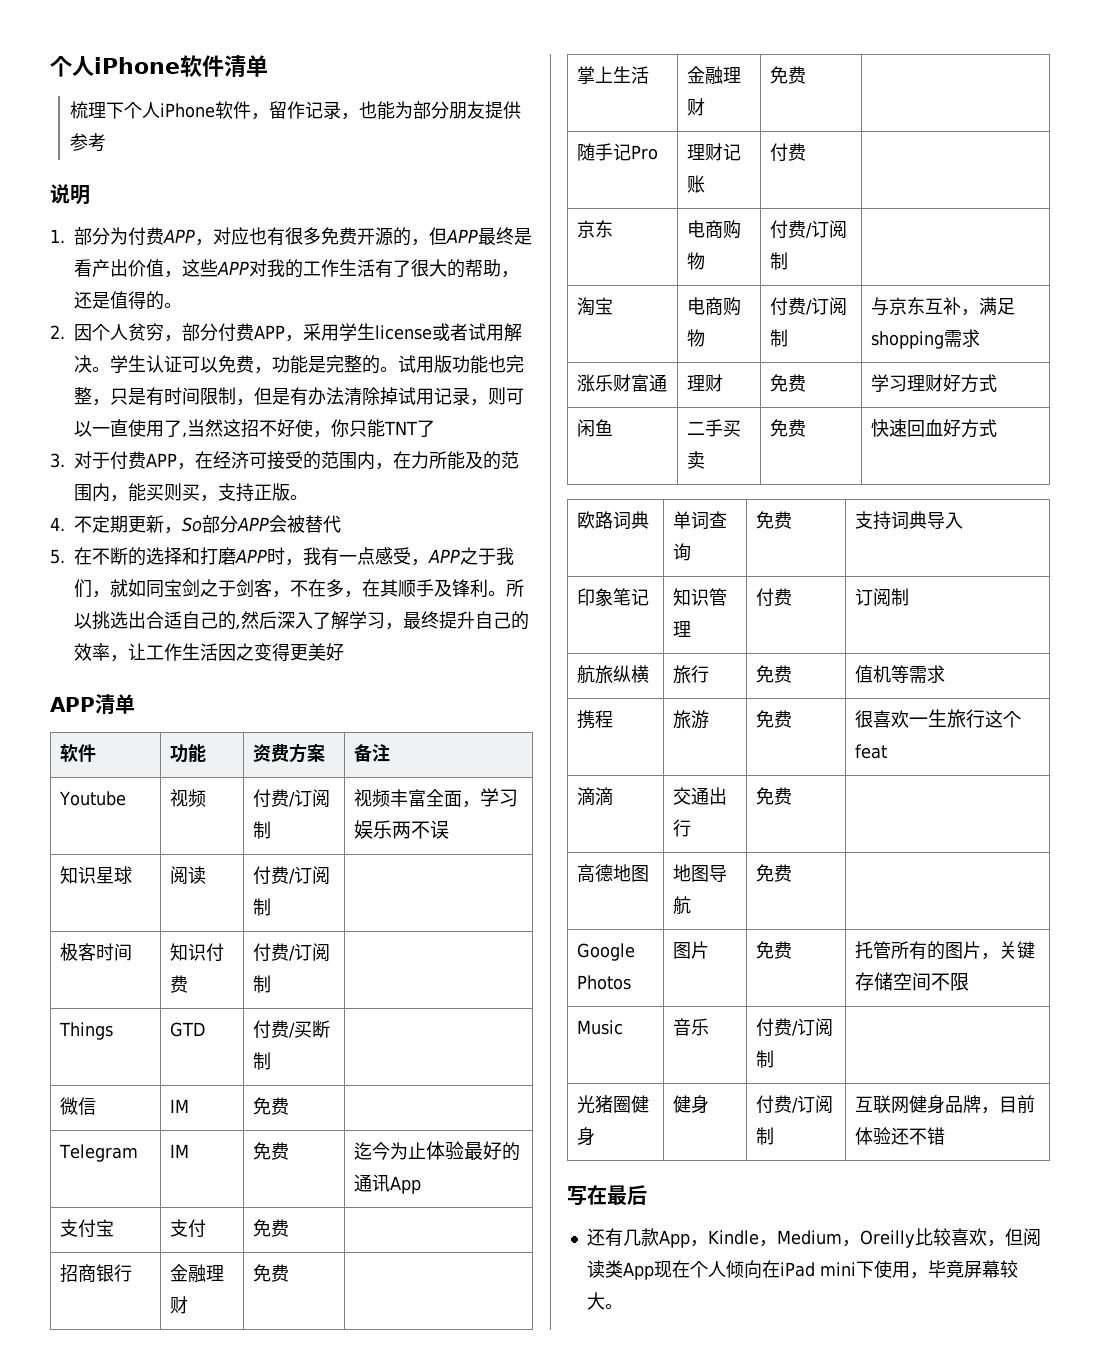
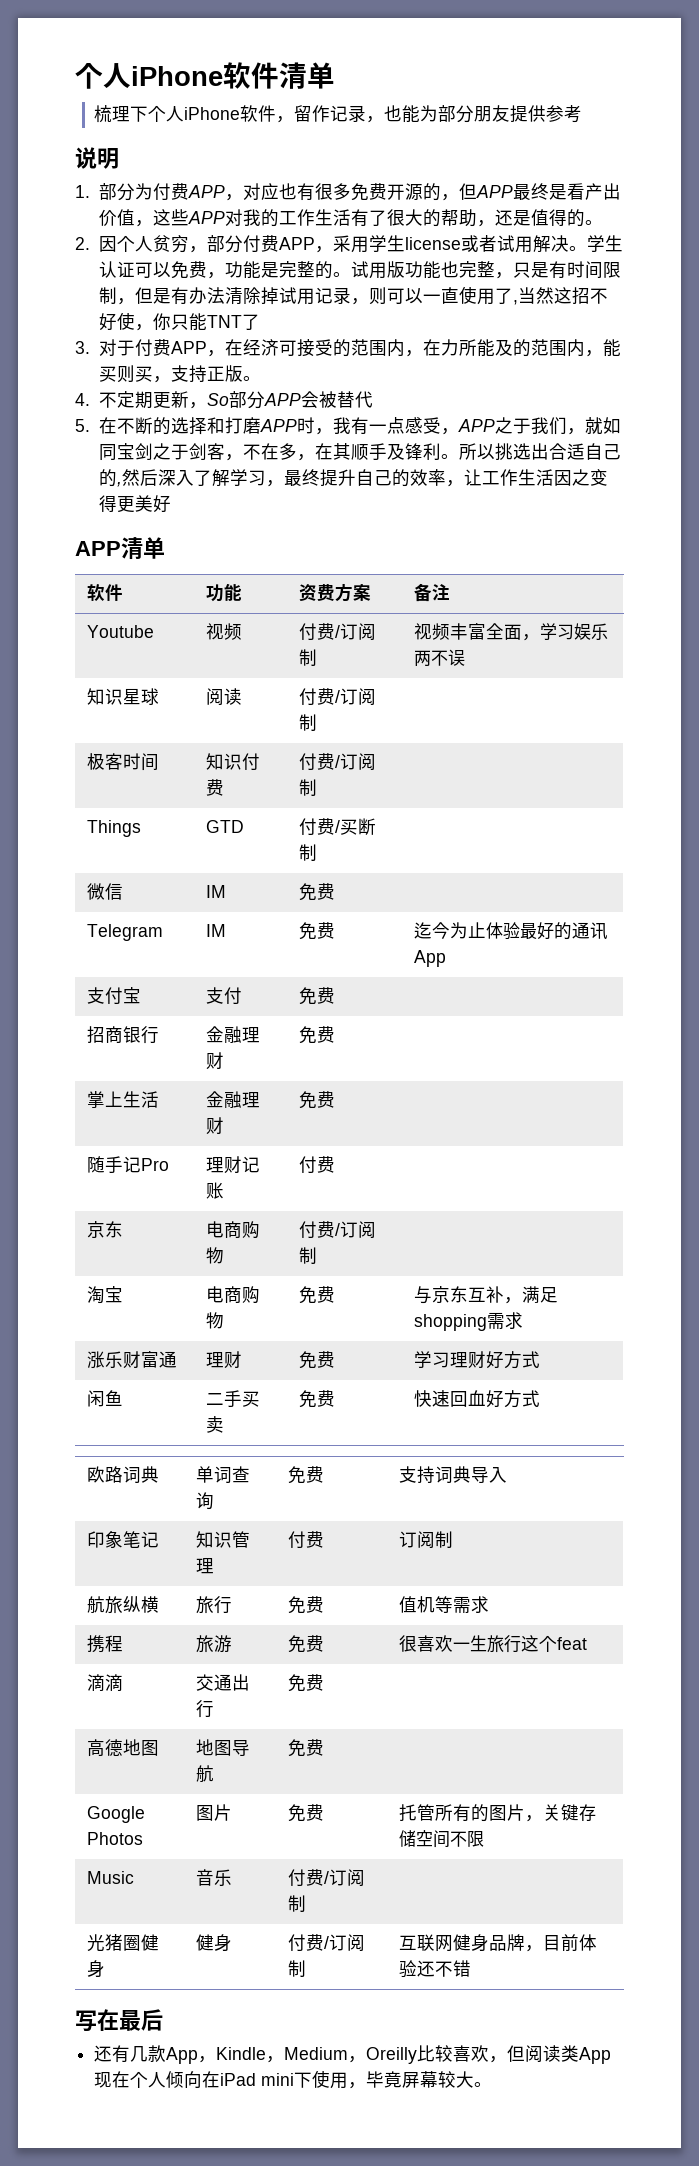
- 淘宝 | 电商购物 | 付费/订阅制 | 与京东互补，满足shopping需求
+ 淘宝 | 电商购物 | 免费 | 与京东互补，满足shopping需求

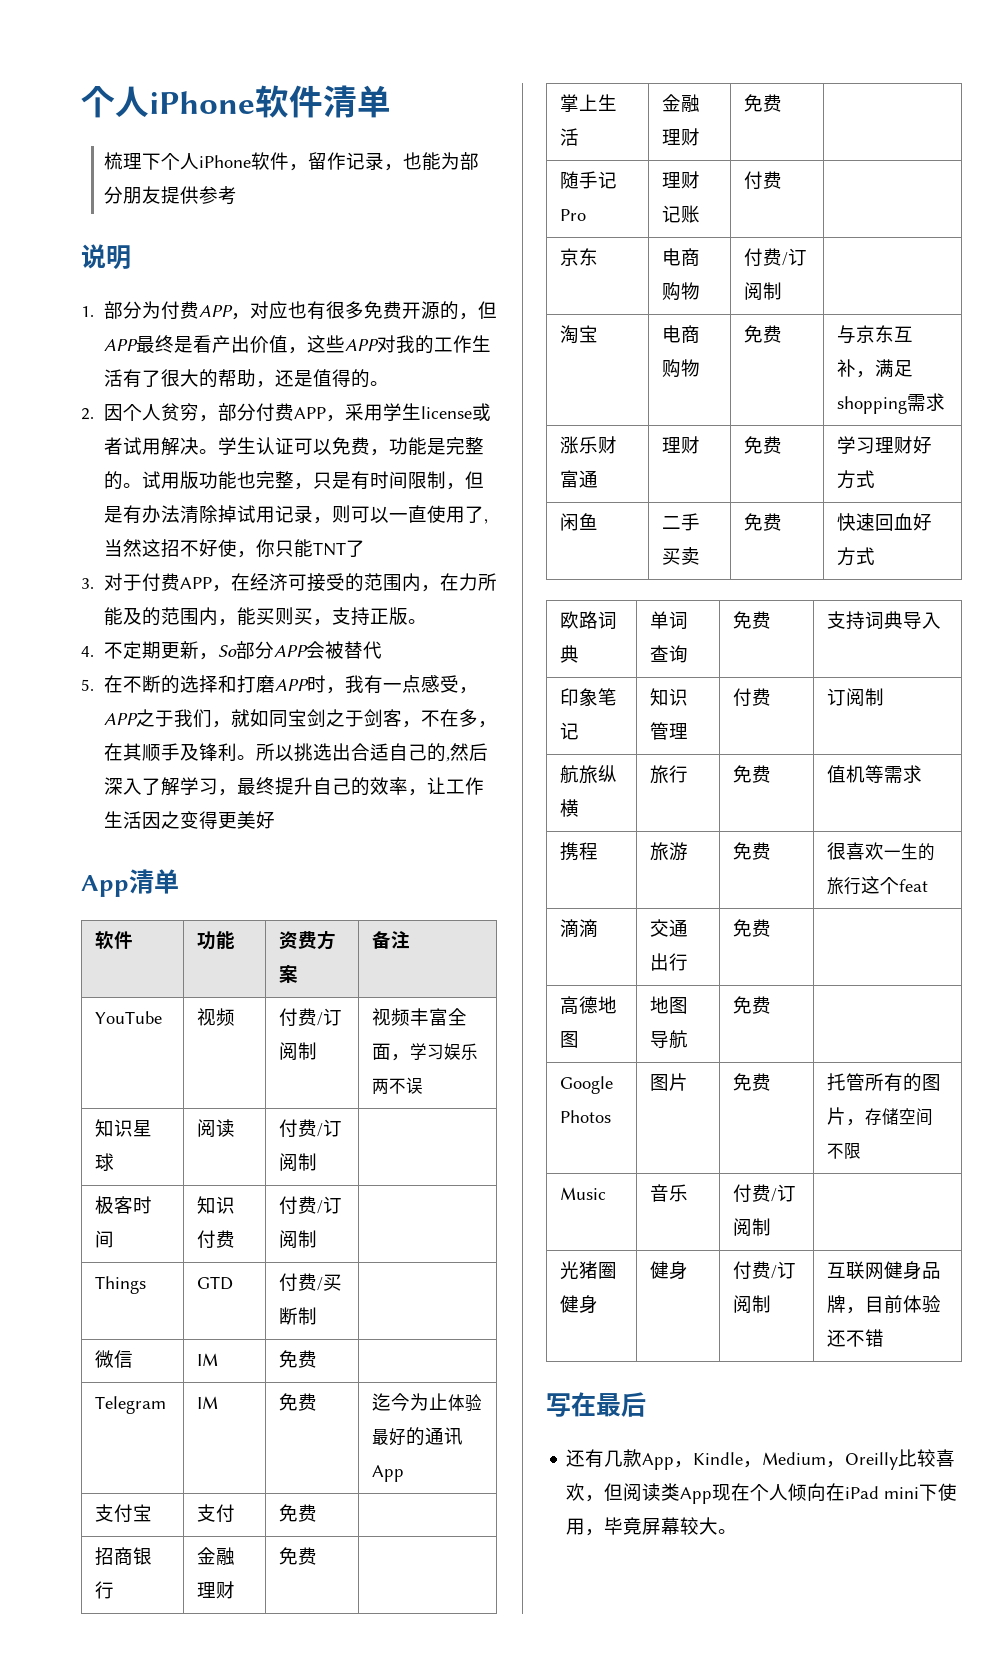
- APP清单
+ App清单
- Youtube | 视频 | 付费/订阅制 | 视频丰富全面，学习娱乐两不误
+ YouTube | 视频 | 付费/订阅制 | 视频丰富全面，学习娱乐两不误
- 携程 | 旅游 | 免费 | 很喜欢一生旅行这个feat
+ 携程 | 旅游 | 免费 | 很喜欢一生的旅行这个feat
- Google Photos | 图片 | 免费 | 托管所有的图片，关键存储空间不限
+ Google Photos | 图片 | 免费 | 托管所有的图片，存储空间不限

